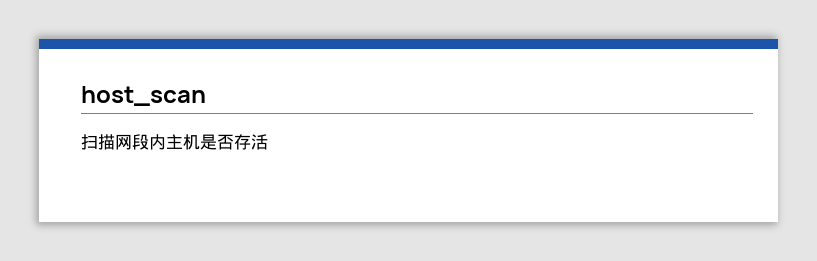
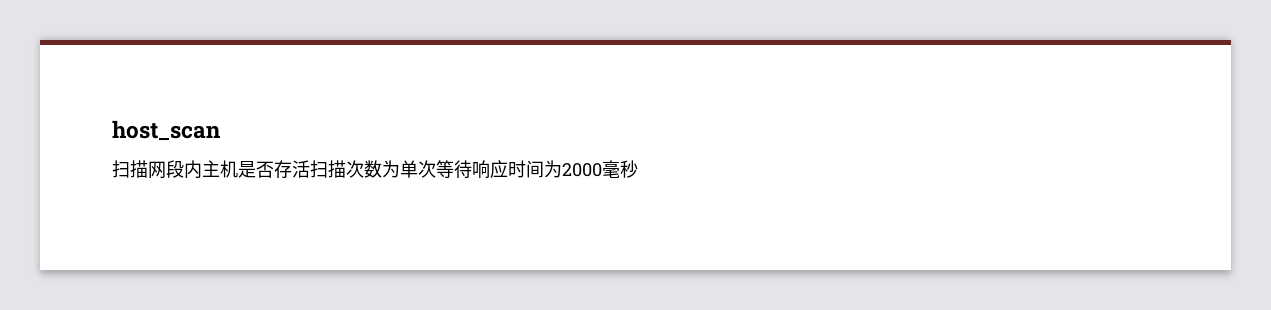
- 扫描网段内主机是否存活
+ 扫描网段内主机是否存活扫描次数为单次等待响应时间为2000毫秒

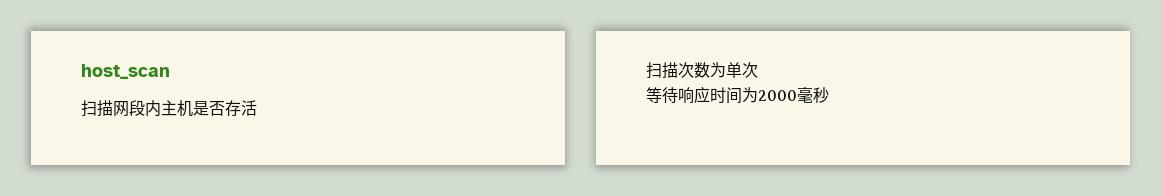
- 扫描网段内主机是否存活扫描次数为单次等待响应时间为2000毫秒
+ 扫描网段内主机是否存活
+ 扫描次数为单次
+ 等待响应时间为2000毫秒

